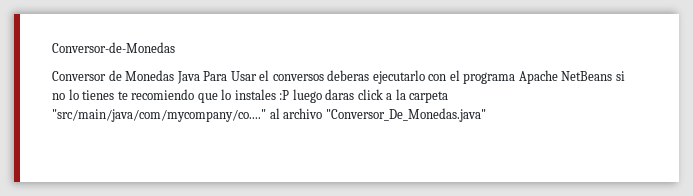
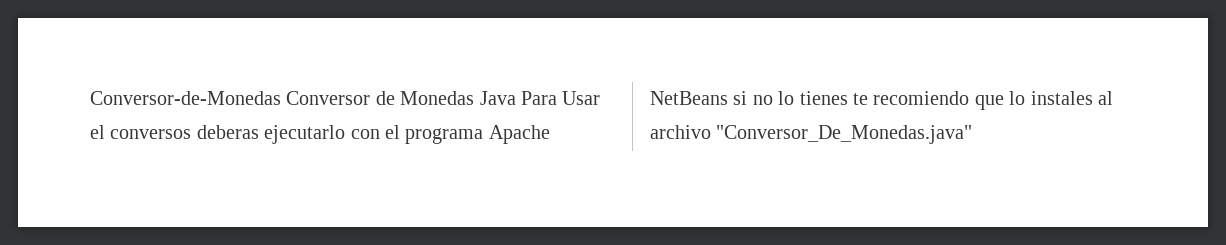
- Conversor-de-Monedas
- Conversor de Monedas Java Para Usar el conversos deberas ejecutarlo con el programa Apache NetBeans si no lo tienes te recomiendo que lo instales :P luego daras click a la carpeta "src/main/java/com/mycompany/co...." al archivo "Conversor_De_Monedas.java"
+ Conversor-de-Monedas Conversor de Monedas Java Para Usar el conversos deberas ejecutarlo con el programa Apache NetBeans si no lo tienes te recomiendo que lo instales al archivo "Conversor_De_Monedas.java"

